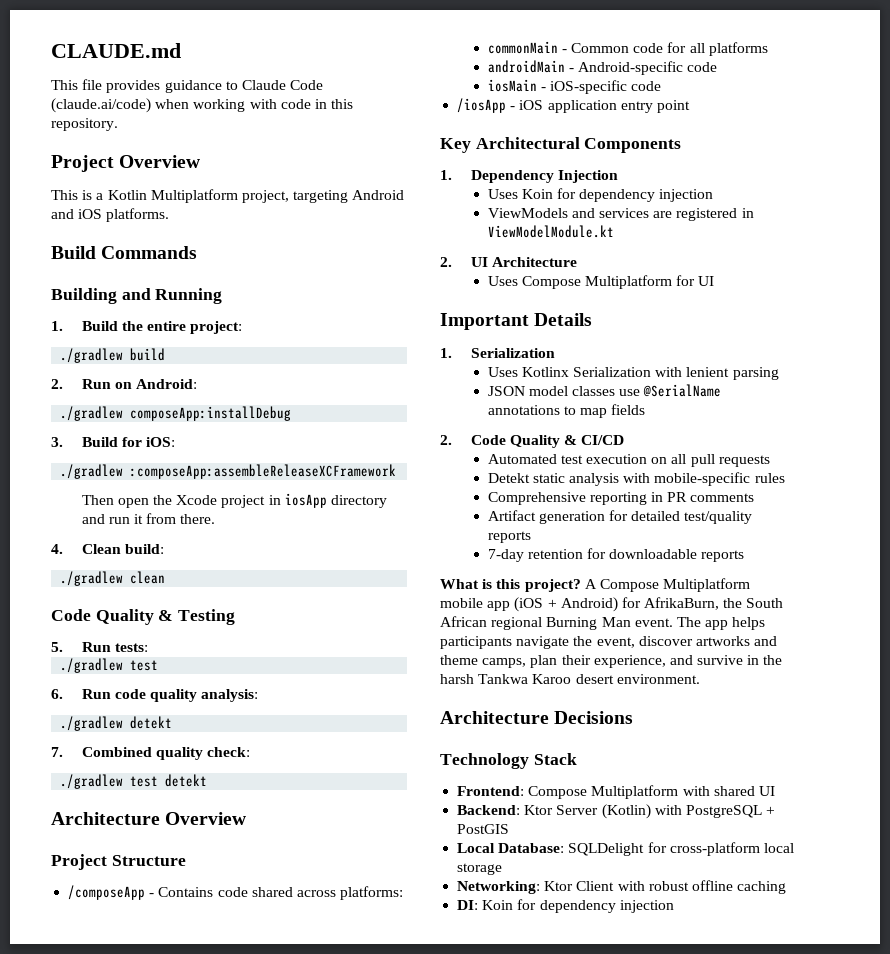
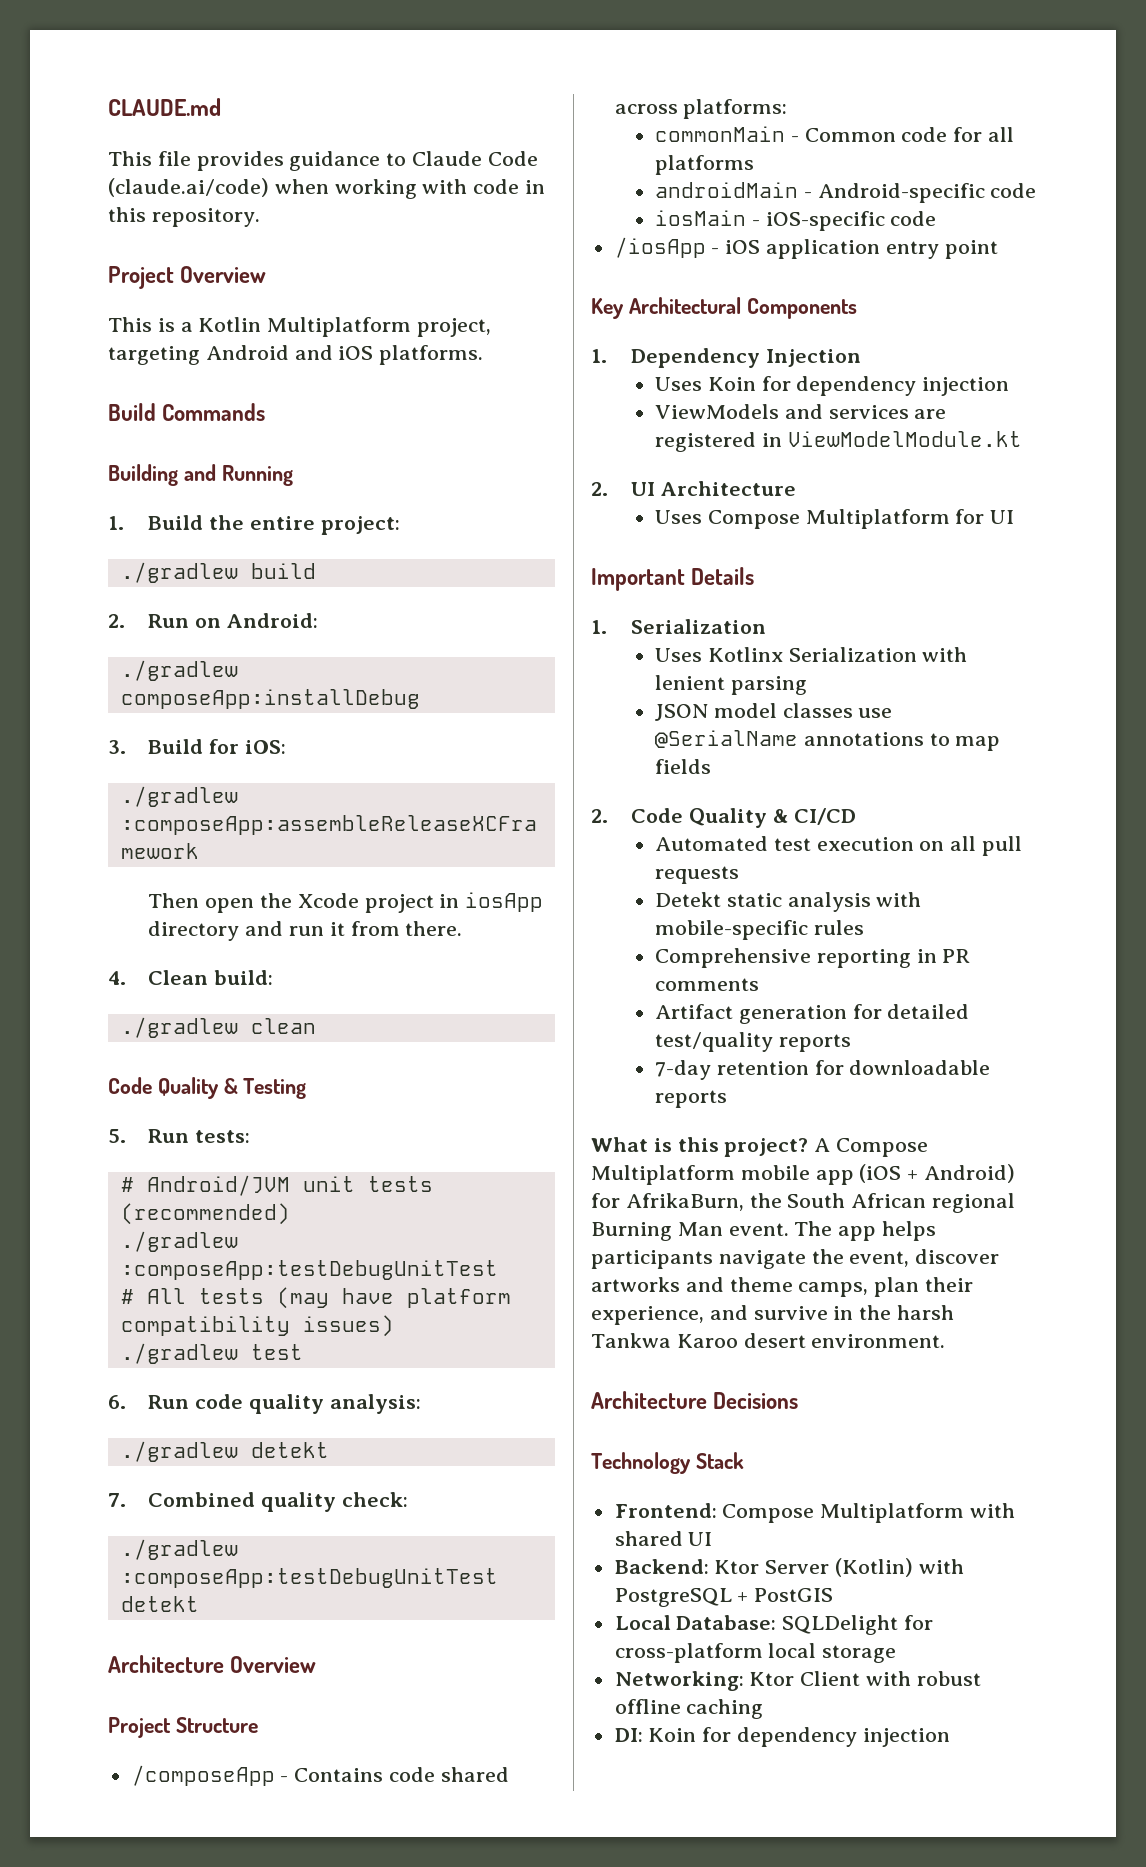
+ # Android/JVM unit tests (recommended)
+ ./gradlew :composeApp:testDebugUnitTest
+ # All tests (may have platform compatibility issues)
- ./gradlew test detekt
+ ./gradlew :composeApp:testDebugUnitTest detekt

